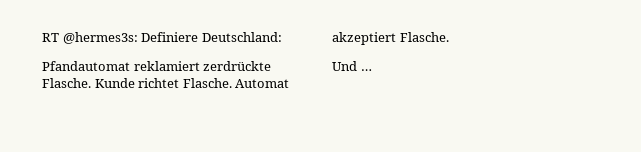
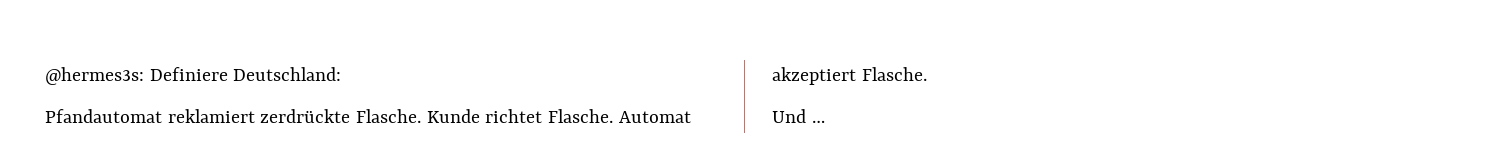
- RT @hermes3s: Definiere Deutschland:
+ @hermes3s: Definiere Deutschland:

